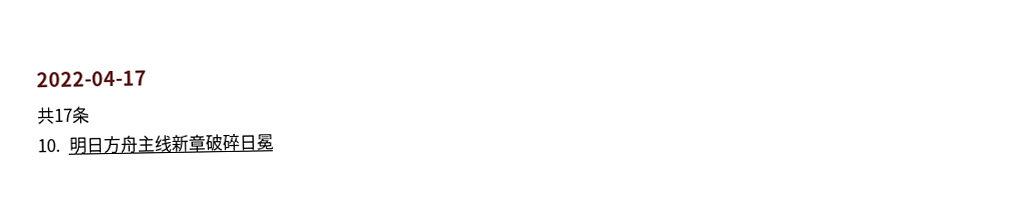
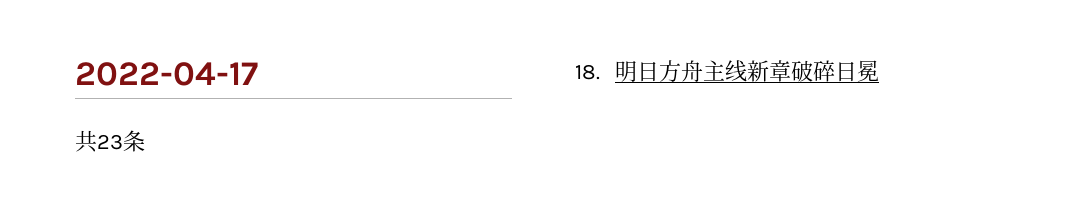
- 共17条
+ 共23条
- 10.明日方舟主线新章破碎日冕
+ 18.明日方舟主线新章破碎日冕

